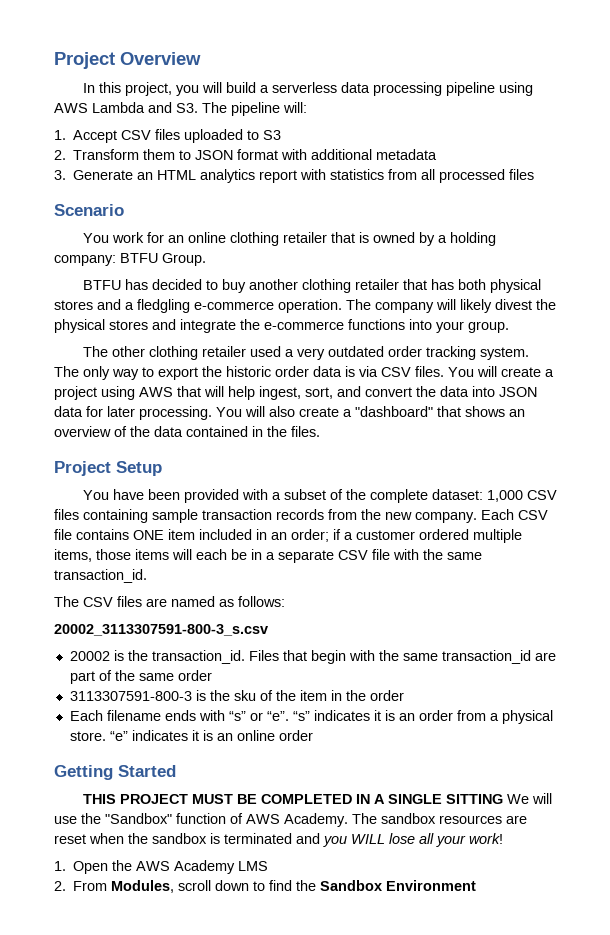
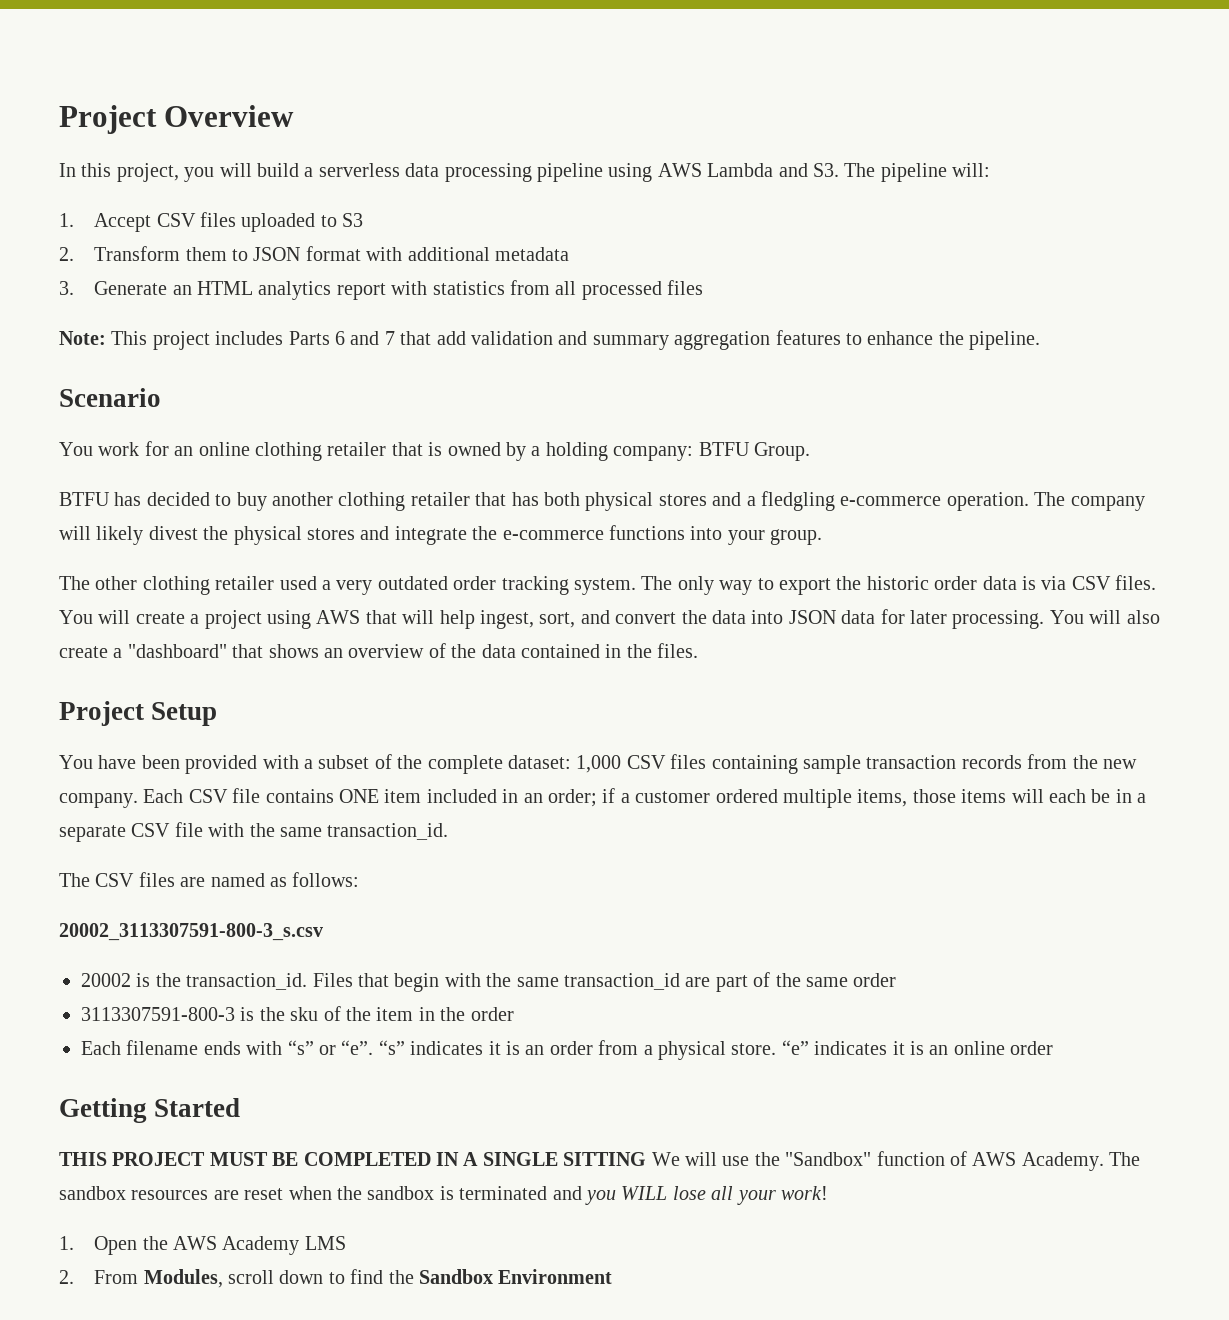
+ Note: This project includes Parts 6 and 7 that add validation and summary aggregation features to enhance the pipeline.

